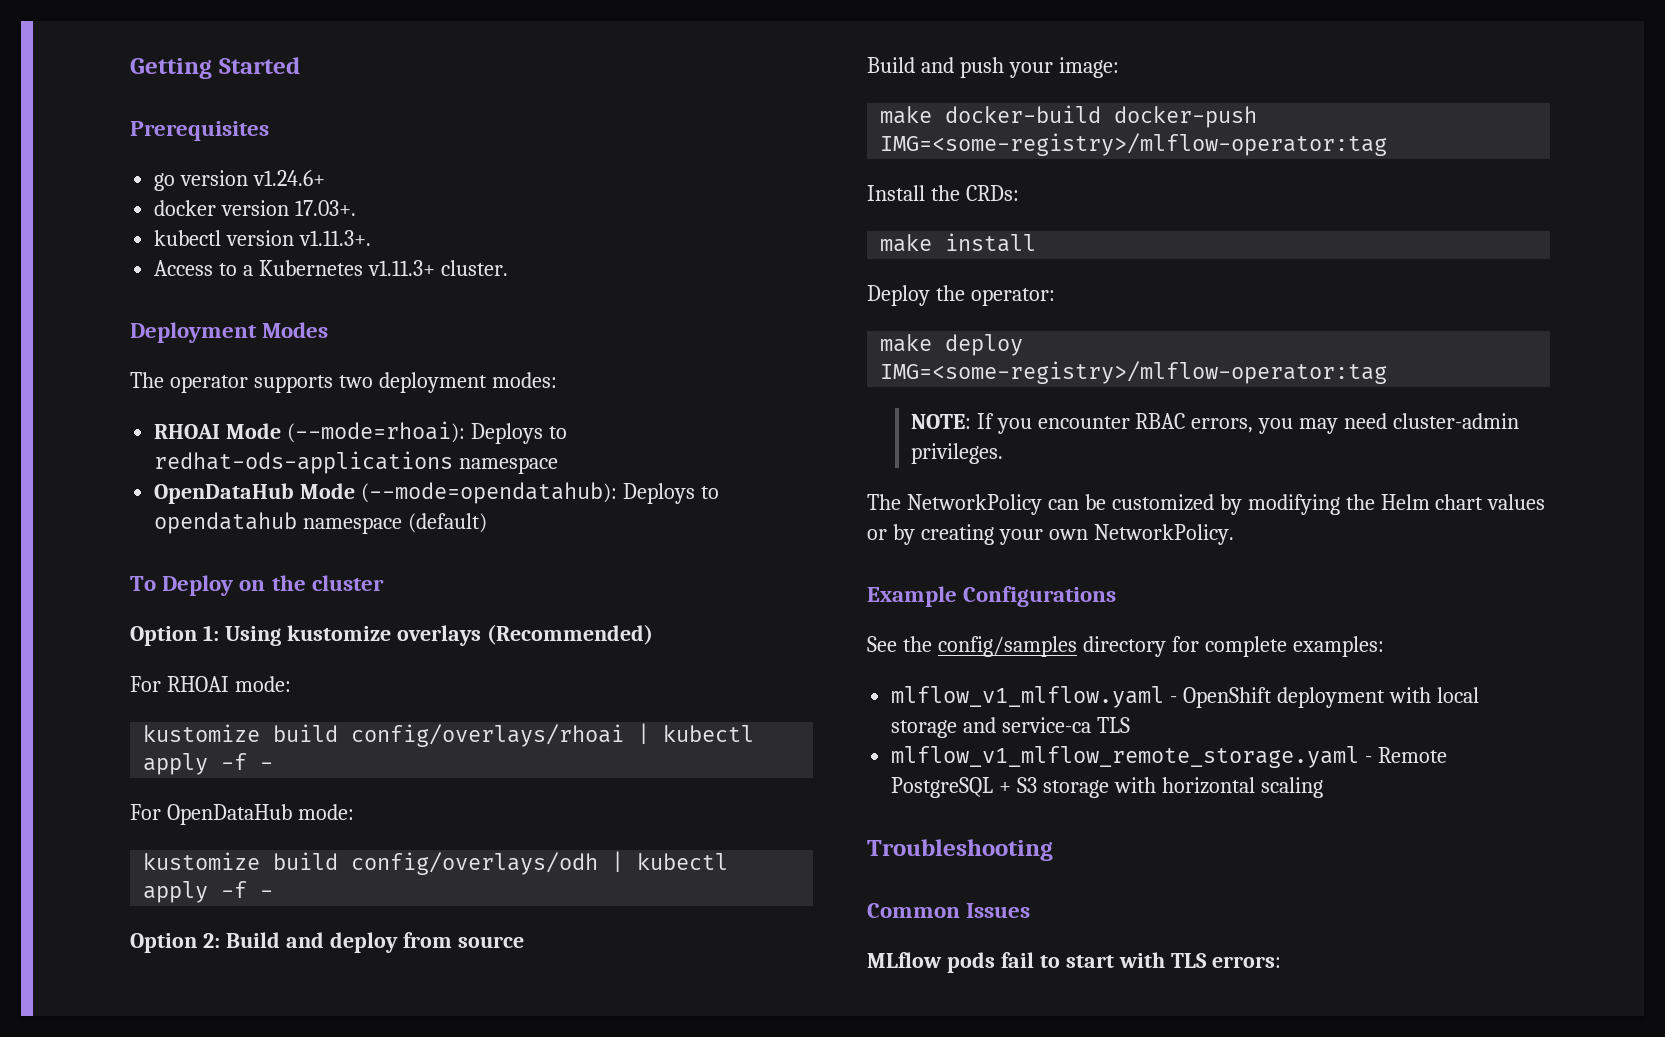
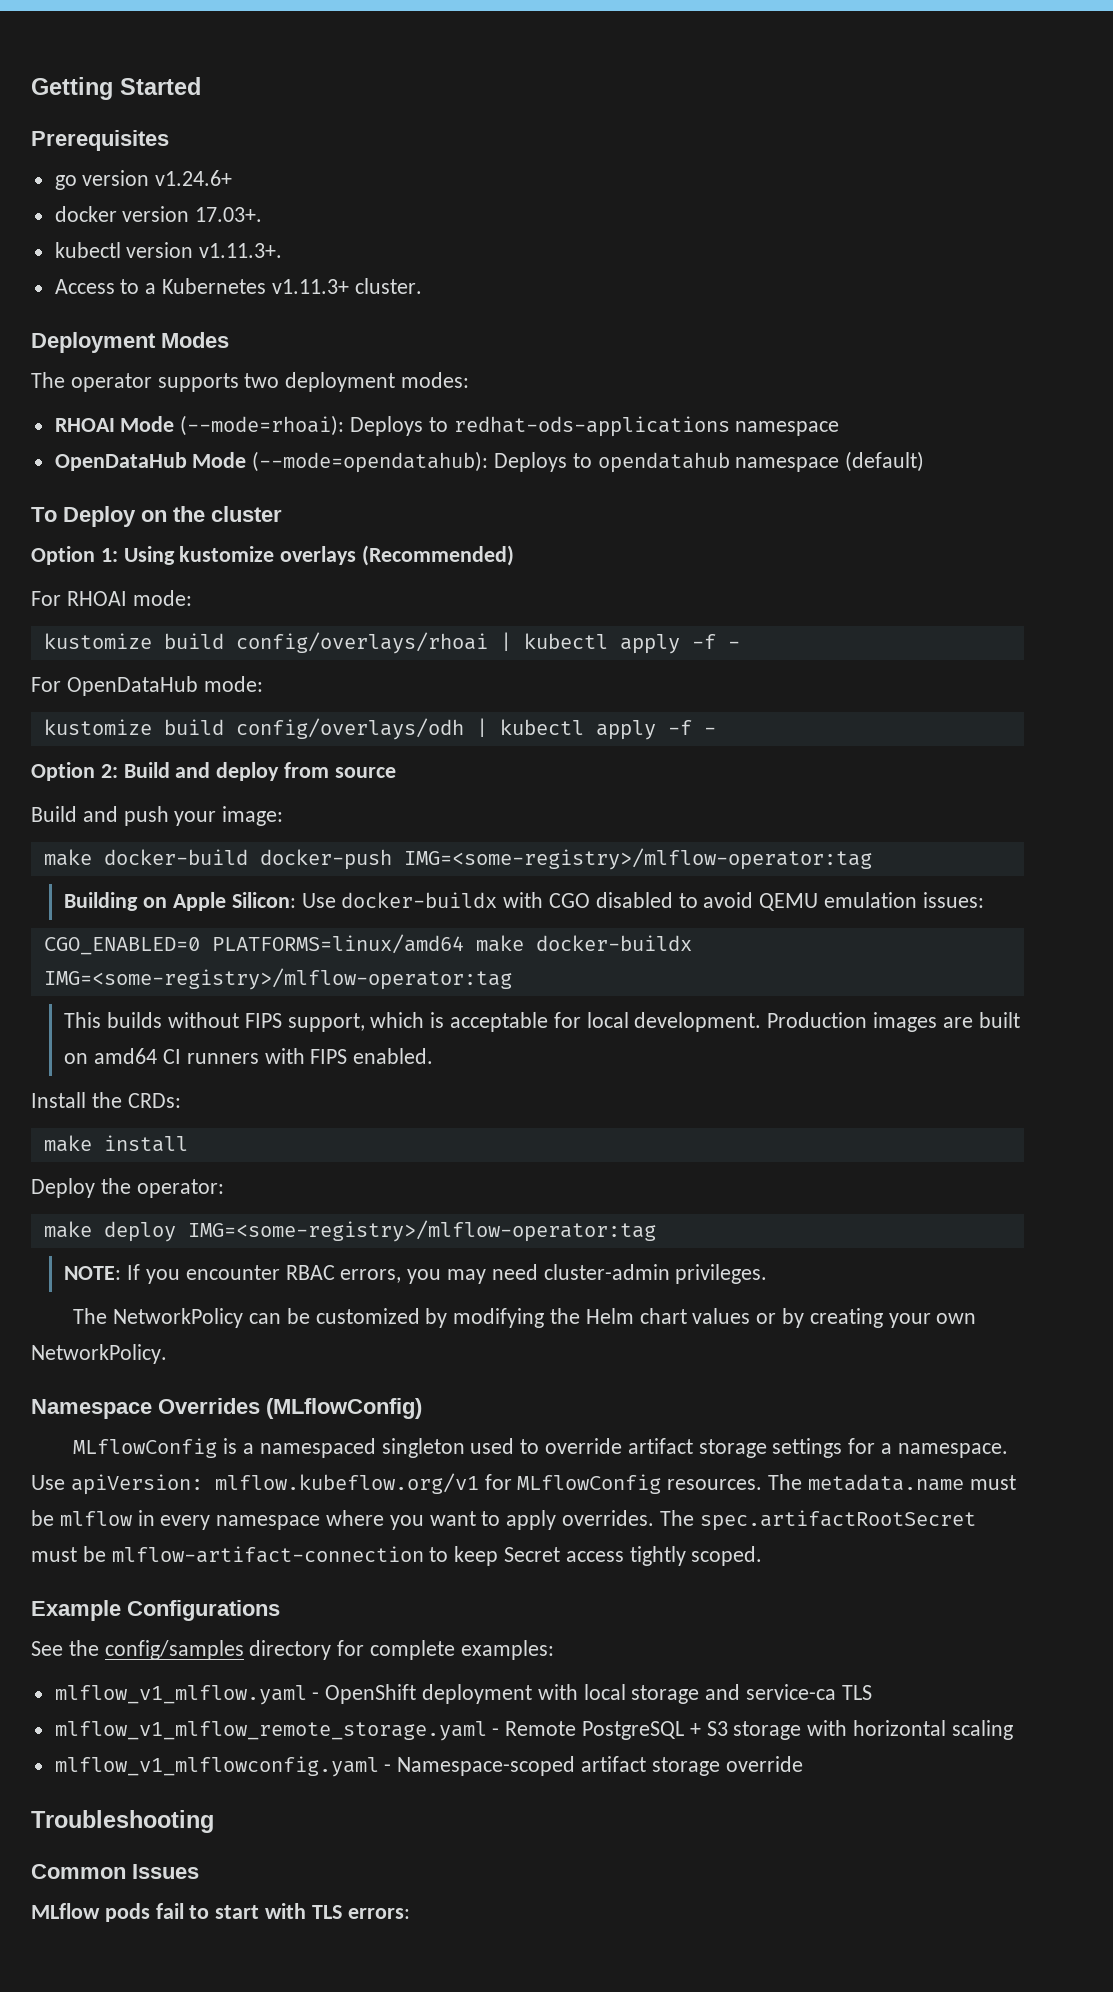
+ Building on Apple Silicon: Use docker-buildx with CGO disabled to avoid QEMU emulation issues:
+ CGO_ENABLED=0 PLATFORMS=linux/amd64 make docker-buildx IMG=<some-registry>/mlflow-operator:tag
+ This builds without FIPS support, which is acceptable for local development. Production images are built on amd64 CI runners with FIPS enabled.
+ Namespace Overrides (MLflowConfig)
+ MLflowConfig is a namespaced singleton used to override artifact storage settings for a namespace. Use apiVersion: mlflow.kubeflow.org/v1 for MLflowConfig resources. The metadata.name must be mlflow in every namespace where you want to apply overrides. The spec.artifactRootSecret must be mlflow-artifact-connection to keep Secret access tightly scoped.
+ mlflow_v1_mlflowconfig.yaml - Namespace-scoped artifact storage override

